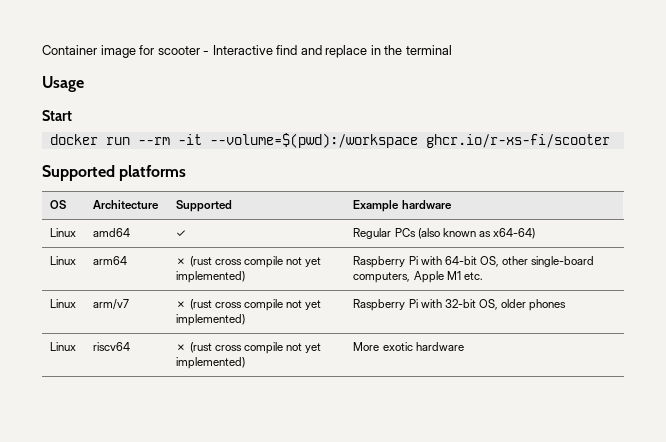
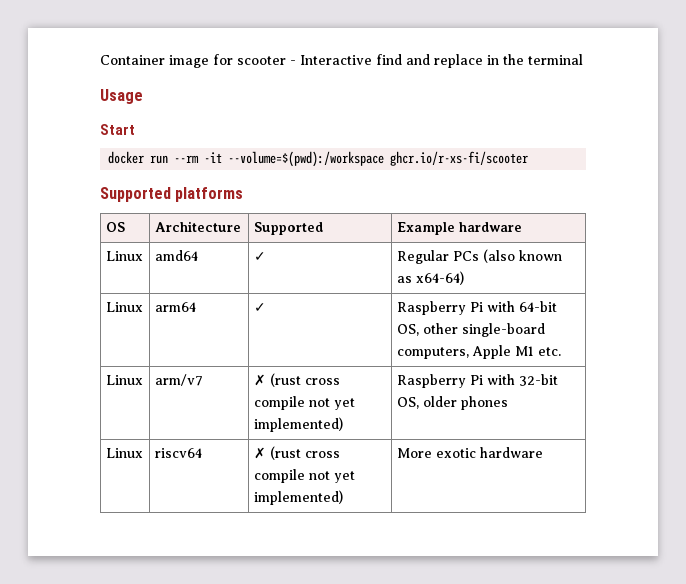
- Linux | arm64 | ✗ (rust cross compile not yet implemented) | Raspberry Pi with 64-bit OS, other single-board computers, Apple M1 etc.
+ Linux | arm64 | ✓ | Raspberry Pi with 64-bit OS, other single-board computers, Apple M1 etc.

